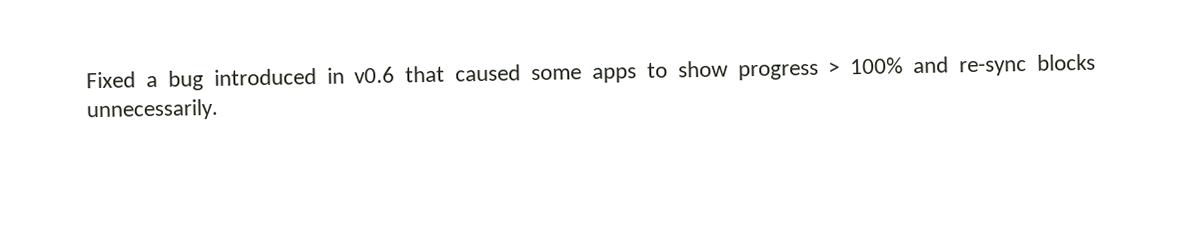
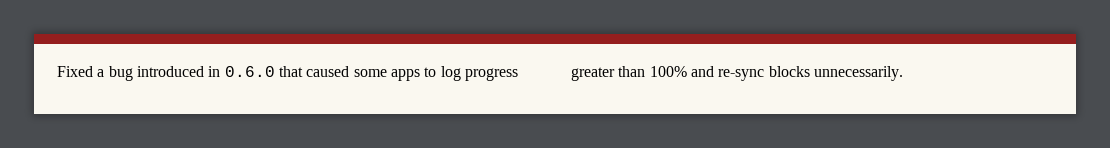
- Fixed a bug introduced in v0.6 that caused some apps to show progress > 100% and re-sync blocks unnecessarily.
+ Fixed a bug introduced in 0.6.0 that caused some apps to log progress greater than 100% and re-sync blocks unnecessarily.

